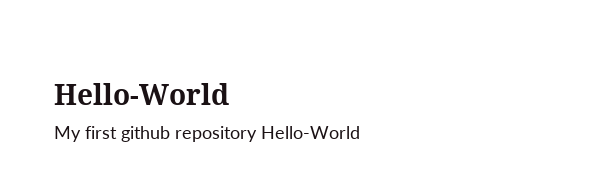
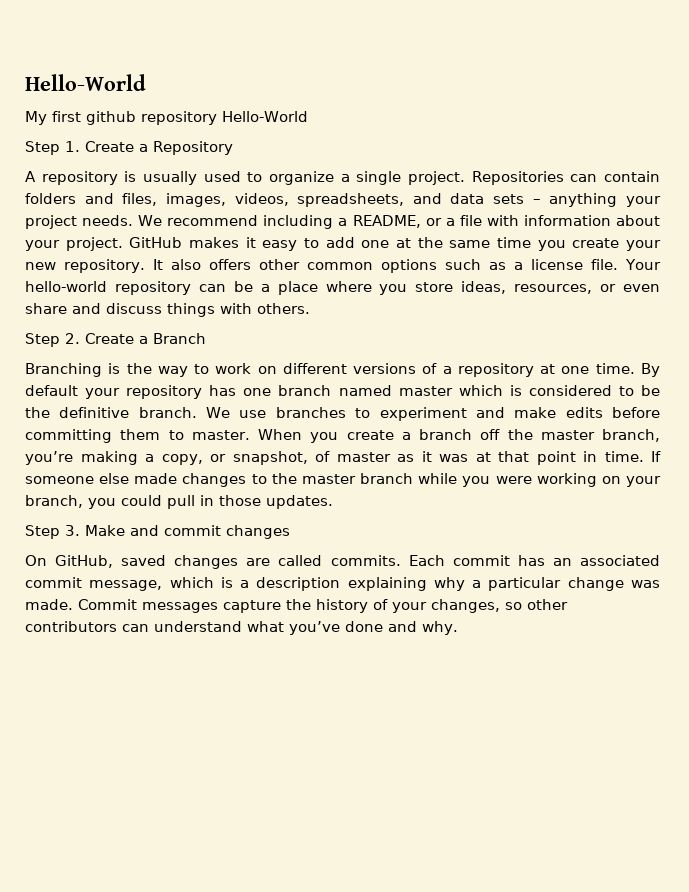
+ Step 1. Create a Repository
+ A repository is usually used to organize a single project. Repositories can contain folders and files, images, videos, spreadsheets, and data sets – anything your project needs. We recommend including a README, or a file with information about your project. GitHub makes it easy to add one at the same time you create your new repository. It also offers other common options such as a license file. Your hello-world repository can be a place where you store ideas, resources, or even share and discuss things with others.
+ Step 2. Create a Branch
+ Branching is the way to work on different versions of a repository at one time. By default your repository has one branch named master which is considered to be the definitive branch. We use branches to experiment and make edits before committing them to master. When you create a branch off the master branch, you’re making a copy, or snapshot, of master as it was at that point in time. If someone else made changes to the master branch while you were working on your branch, you could pull in those updates.
+ Step 3. Make and commit changes
+ On GitHub, saved changes are called commits. Each commit has an associated commit message, which is a description explaining why a particular change was made. Commit messages capture the history of your changes, so other contributors can understand what you’ve done and why.

